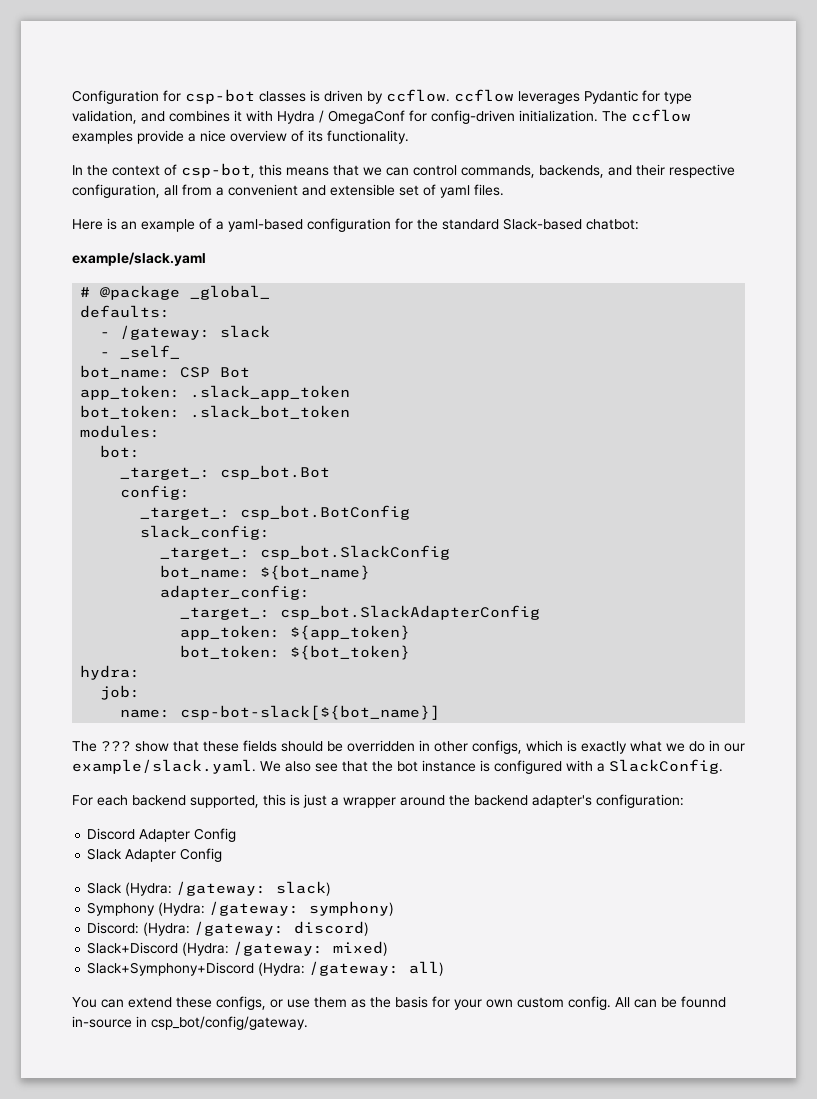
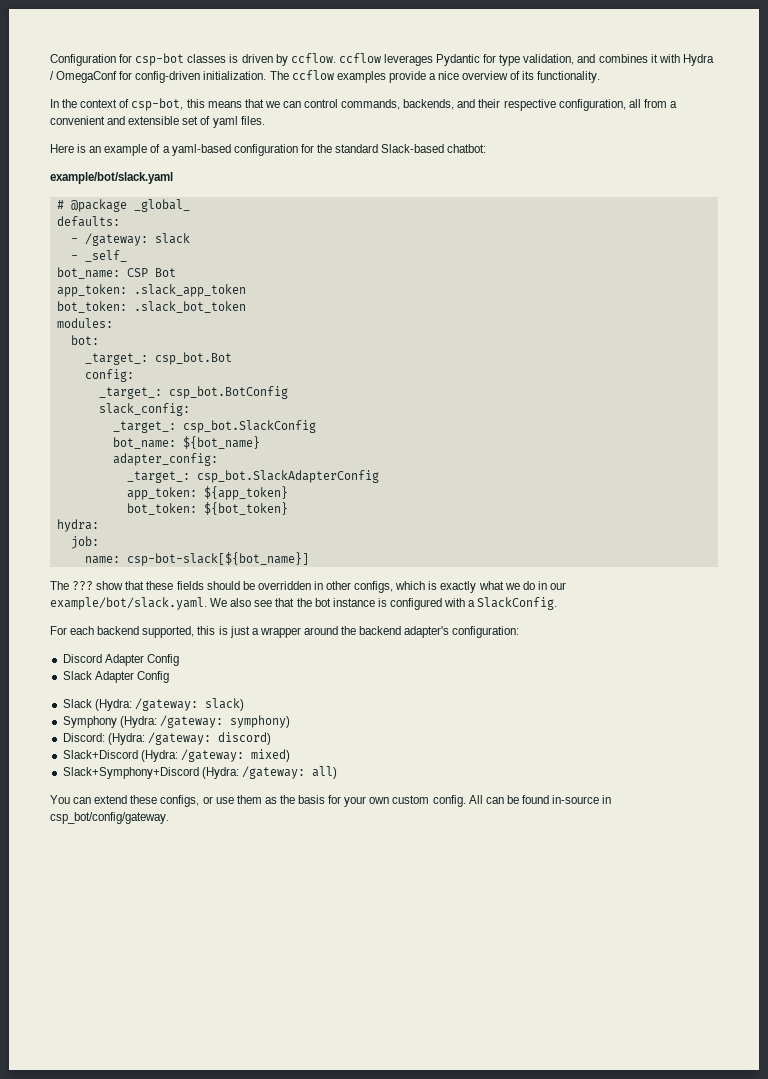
- example/slack.yaml
+ example/bot/slack.yaml
- The ??? show that these fields should be overridden in other configs, which is exactly what we do in our example/slack.yaml. We also see that the bot instance is configured with a SlackConfig.
+ The ??? show that these fields should be overridden in other configs, which is exactly what we do in our example/bot/slack.yaml. We also see that the bot instance is configured with a SlackConfig.
- All can be founnd in-source in csp_bot/config/gateway.
+ All can be found in-source in csp_bot/config/gateway.

